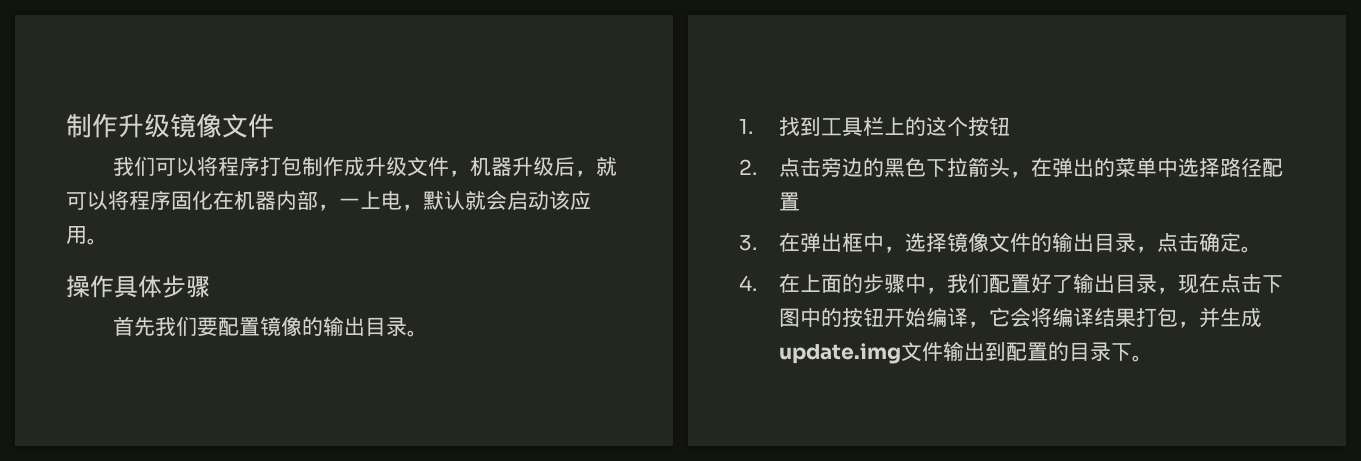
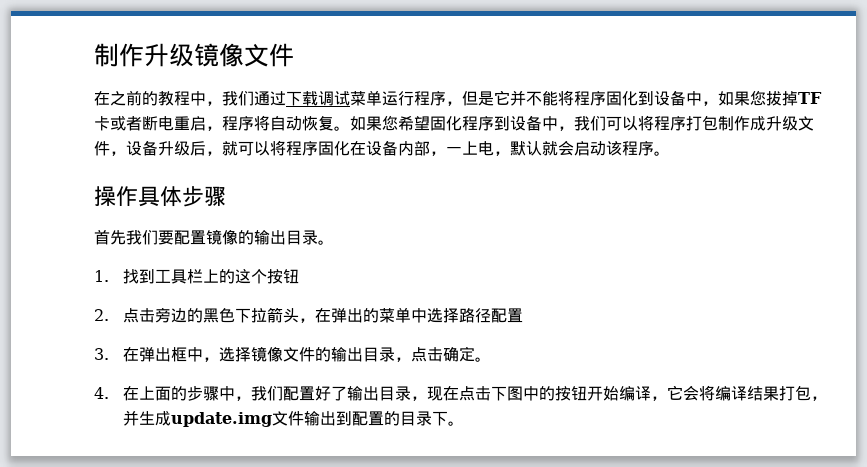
- 我们可以将程序打包制作成升级文件，机器升级后，就可以将程序固化在机器内部，一上电，默认就会启动该应用。
+ 在之前的教程中，我们通过下载调试菜单运行程序，但是它并不能将程序固化到设备中，如果您拔掉TF卡或者断电重启，程序将自动恢复。如果您希望固化程序到设备中，我们可以将程序打包制作成升级文件，设备升级后，就可以将程序固化在设备内部，一上电，默认就会启动该程序。

